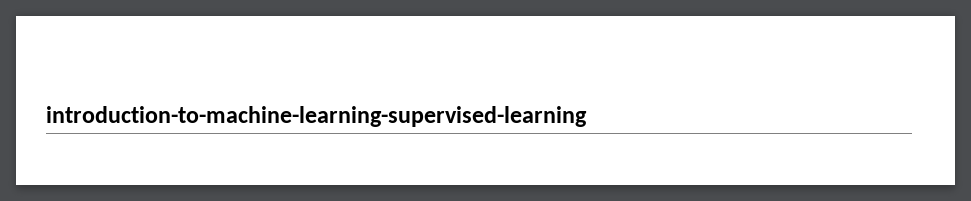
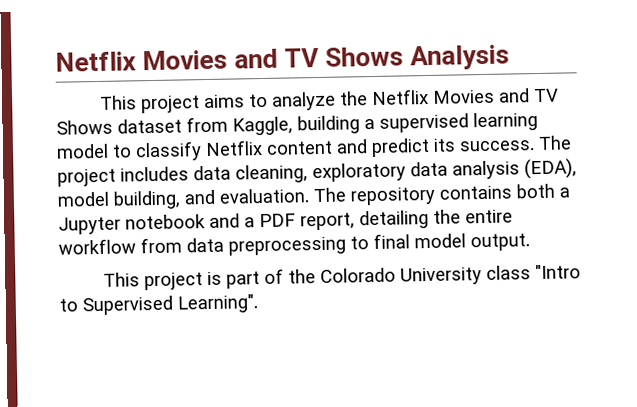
- introduction-to-machine-learning-supervised-learning
+ Netflix Movies and TV Shows Analysis
+ This project aims to analyze the Netflix Movies and TV Shows dataset from Kaggle, building a supervised learning model to classify Netflix content and predict its success. The project includes data cleaning, exploratory data analysis (EDA), model building, and evaluation. The repository contains both a Jupyter notebook and a PDF report, detailing the entire workflow from data preprocessing to final model output.
+ This project is part of the Colorado University class "Intro to Supervised Learning".

